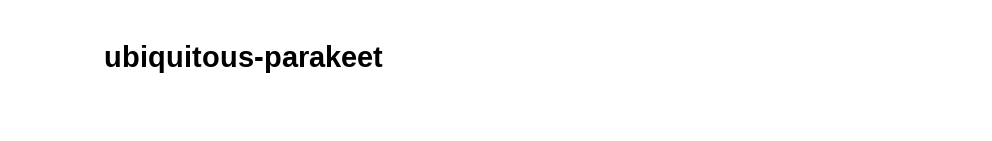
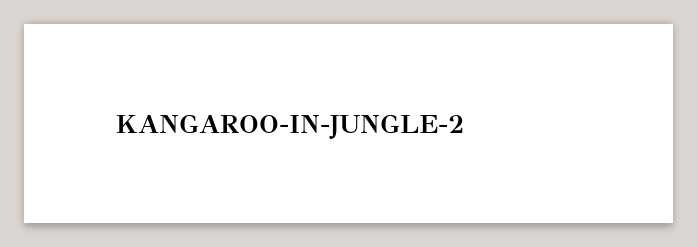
- ubiquitous-parakeet
+ KANGAROO-IN-JUNGLE-2

